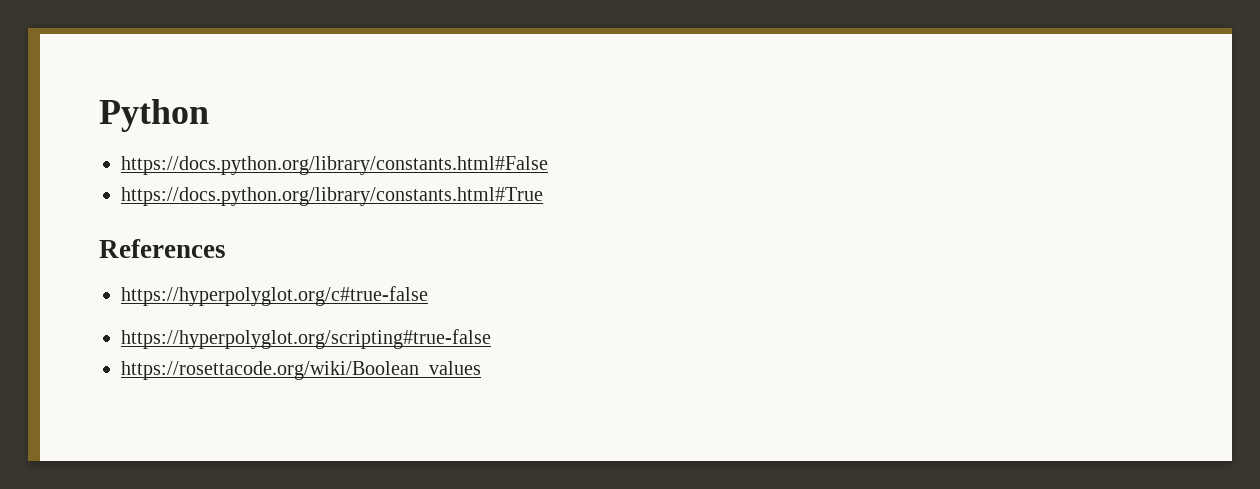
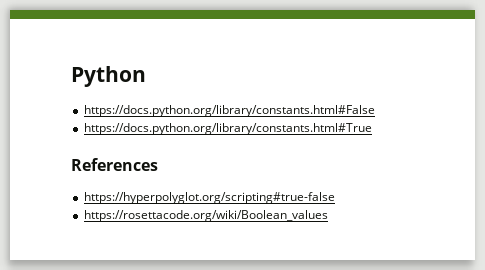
- https://hyperpolyglot.org/c#true-false

